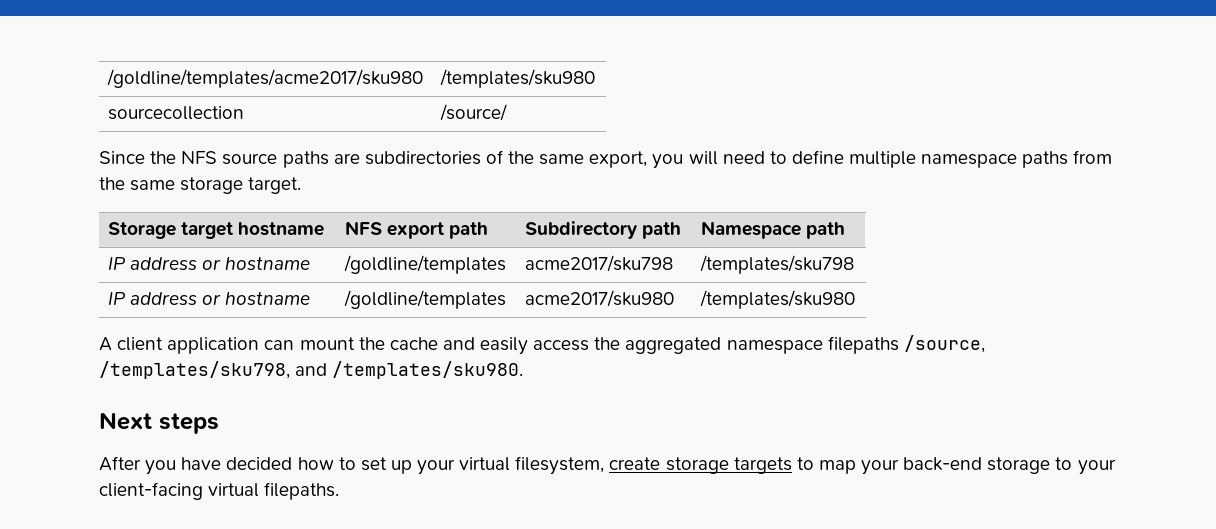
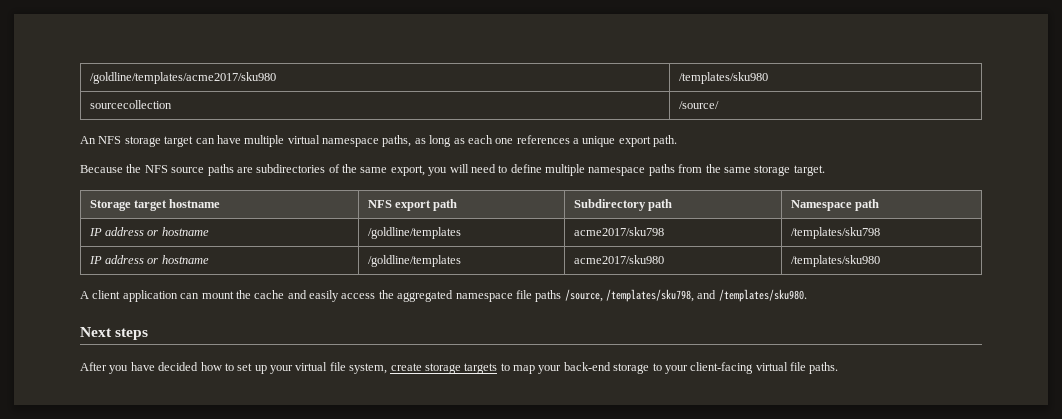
- Since the NFS source paths are subdirectories of the same export, you will need to define multiple namespace paths from the same storage target.
+ An NFS storage target can have multiple virtual namespace paths, as long as each one references a unique export path.
+ Because the NFS source paths are subdirectories of the same export, you will need to define multiple namespace paths from the same storage target.
- A client application can mount the cache and easily access the aggregated namespace filepaths /source, /templates/sku798, and /templates/sku980.
+ A client application can mount the cache and easily access the aggregated namespace file paths /source, /templates/sku798, and /templates/sku980.
- After you have decided how to set up your virtual filesystem, create storage targets to map your back-end storage to your client-facing virtual filepaths.
+ After you have decided how to set up your virtual file system, create storage targets to map your back-end storage to your client-facing virtual file paths.

